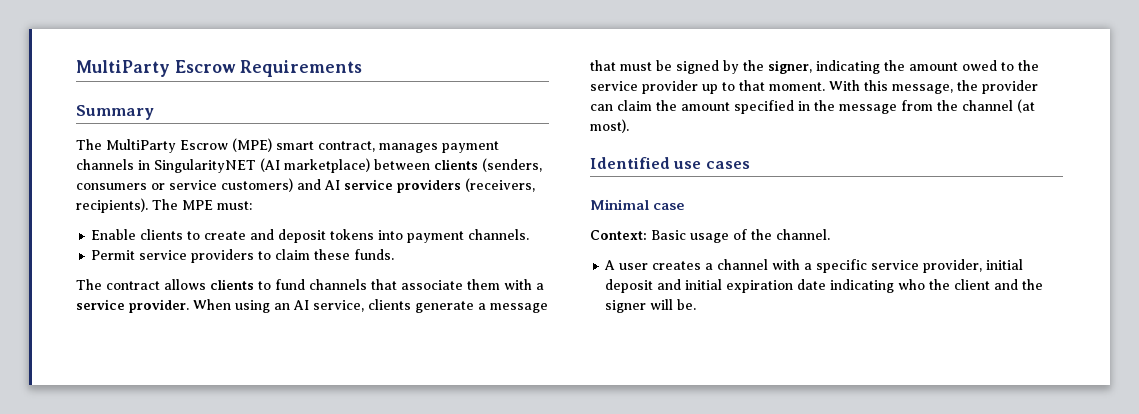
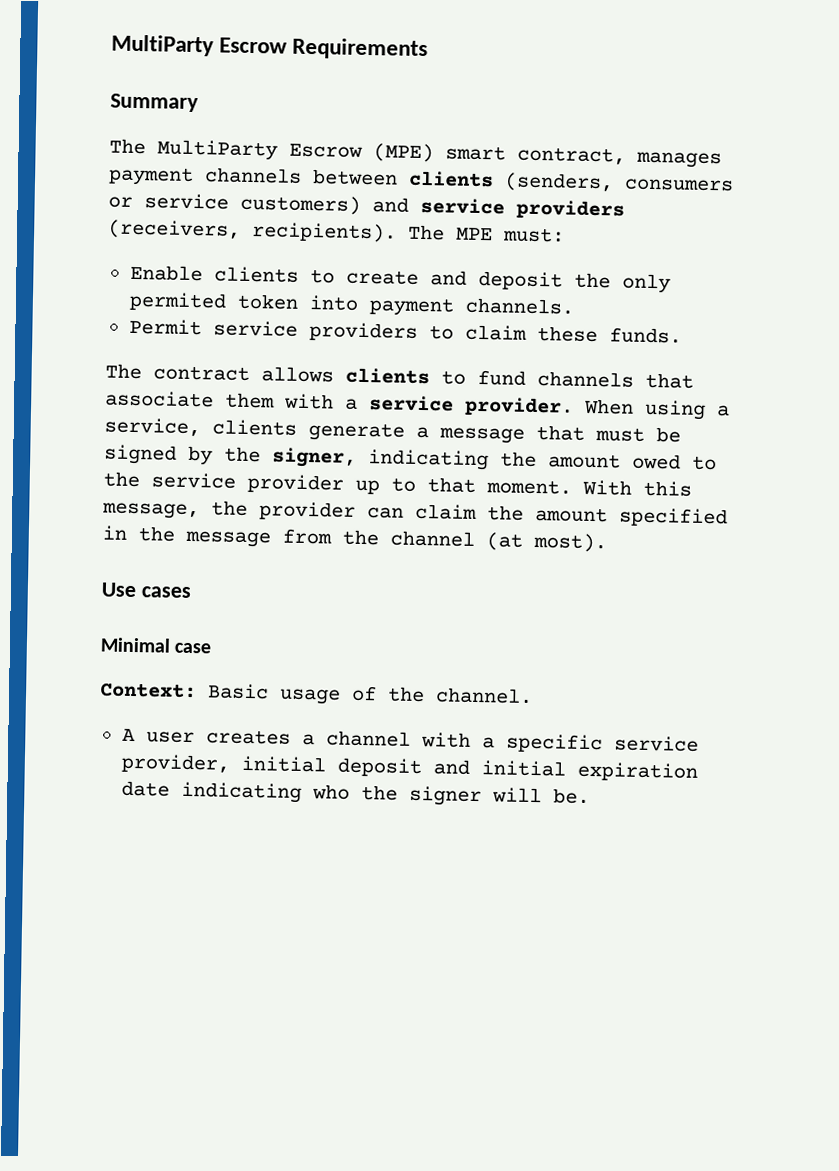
- The MultiParty Escrow (MPE) smart contract, manages payment channels in SingularityNET (AI marketplace) between clients (senders, consumers or service customers) and AI service providers (receivers, recipients).
+ The MultiParty Escrow (MPE) smart contract, manages payment channels between clients (senders, consumers or service customers) and service providers (receivers, recipients).
- Enable clients to create and deposit tokens into payment channels.
+ Enable clients to create and deposit the only permited token into payment channels.
- When using an AI service, clients generate a message that must be signed by the signer, indicating the amount owed to the service provider up to that moment.
+ When using a service, clients generate a message that must be signed by the signer, indicating the amount owed to the service provider up to that moment.
- Identified use cases
+ Use cases
- A user creates a channel with a specific service provider, initial deposit and initial expiration date indicating who the client and the signer will be.
+ A user creates a channel with a specific service provider, initial deposit and initial expiration date indicating who the signer will be.

